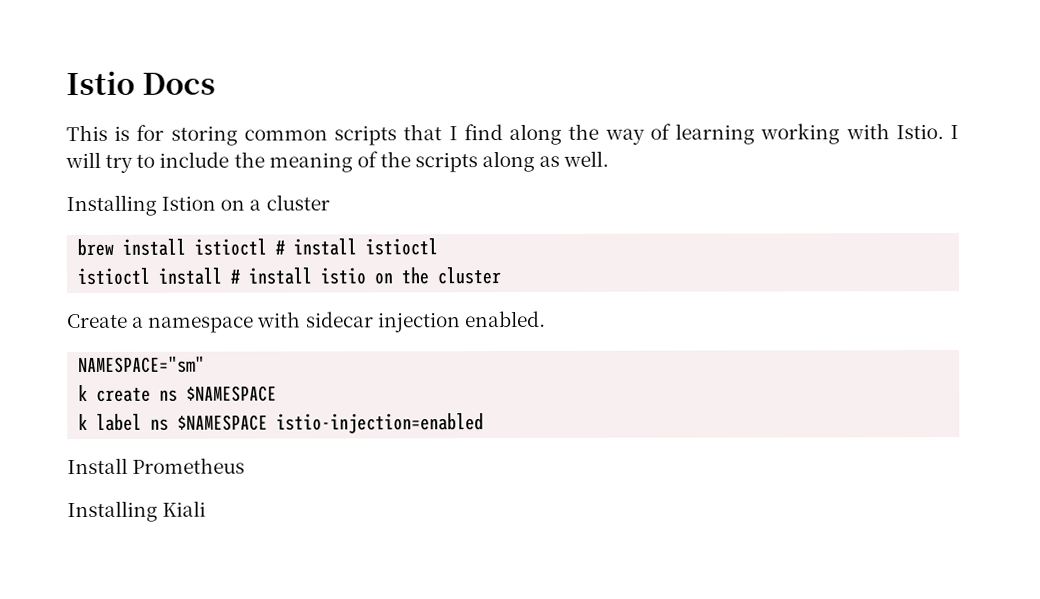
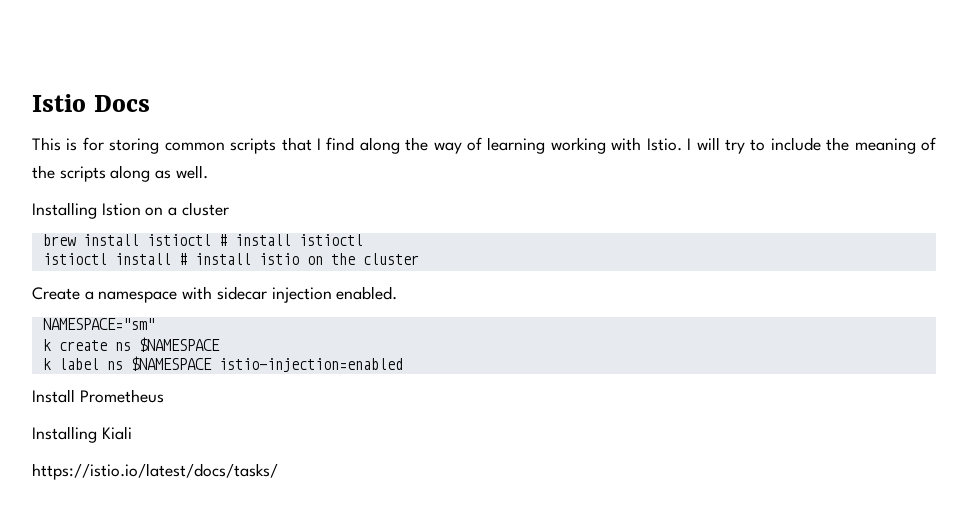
+ https://istio.io/latest/docs/tasks/

